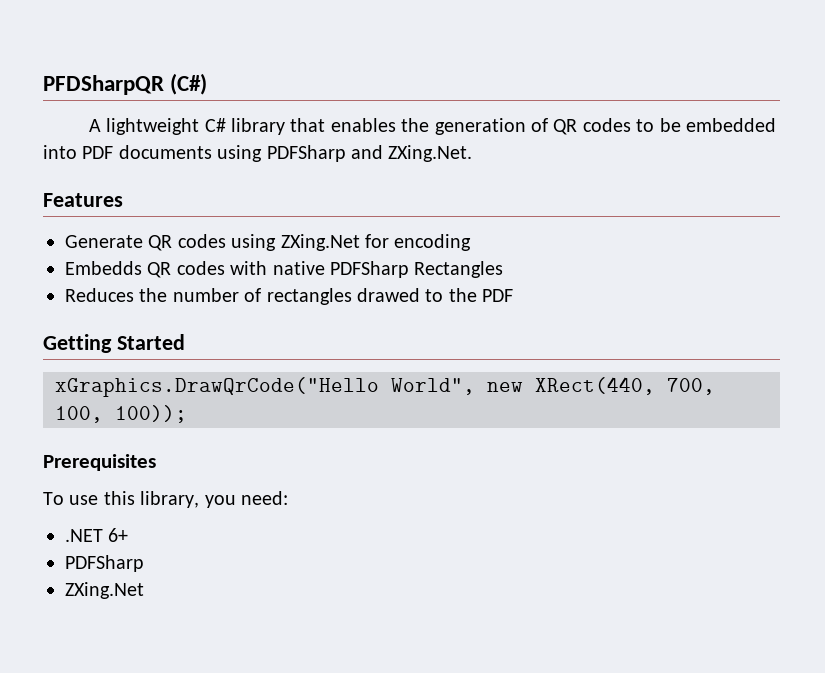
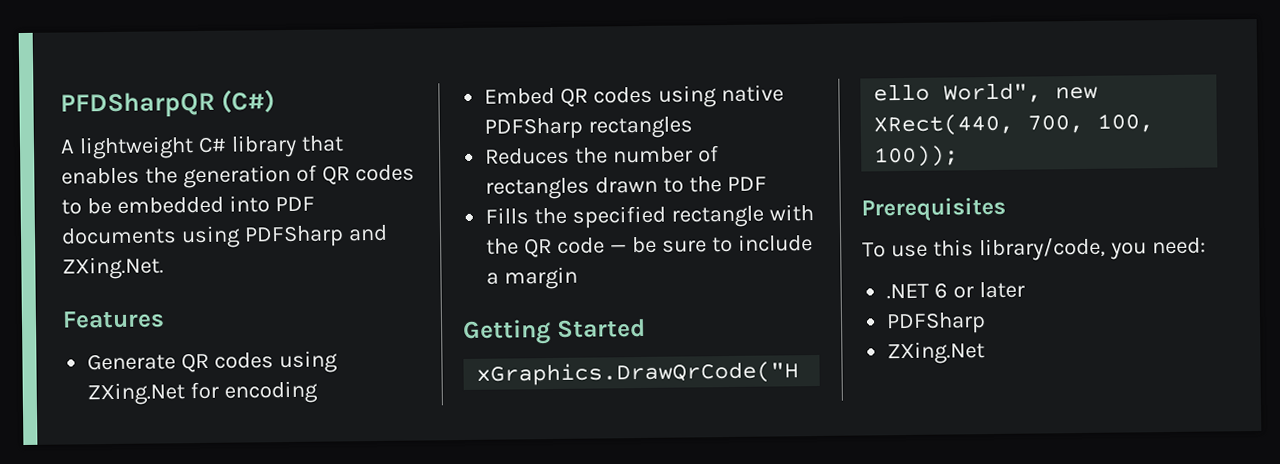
- Embedds QR codes with native PDFSharp Rectangles
+ Embed QR codes using native PDFSharp rectangles
- Reduces the number of rectangles drawed to the PDF
+ Reduces the number of rectangles drawn to the PDF
+ Fills the specified rectangle with the QR code — be sure to include a margin
- To use this library, you need:
+ To use this library/code, you need:
- .NET 6+
+ .NET 6 or later

